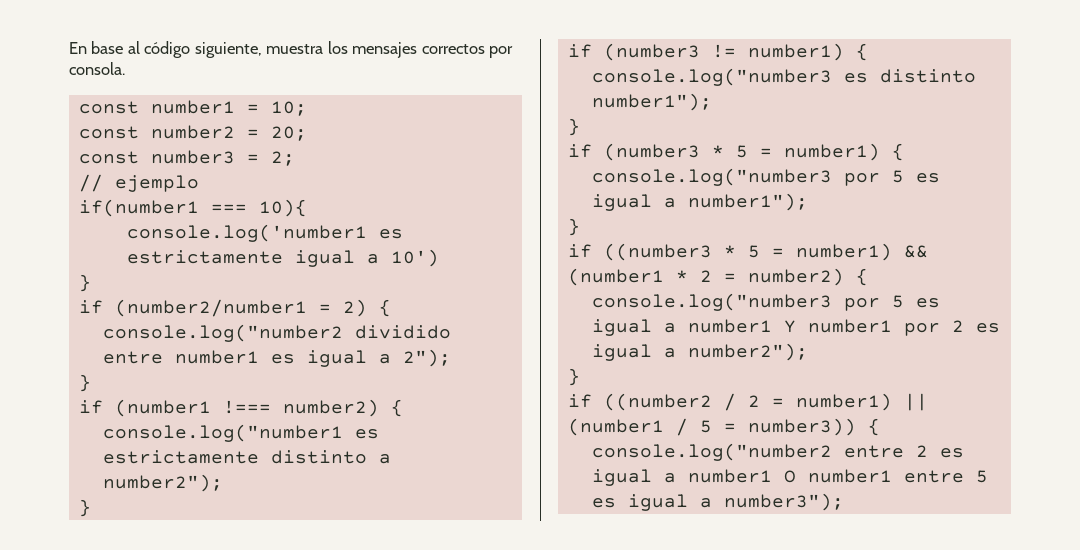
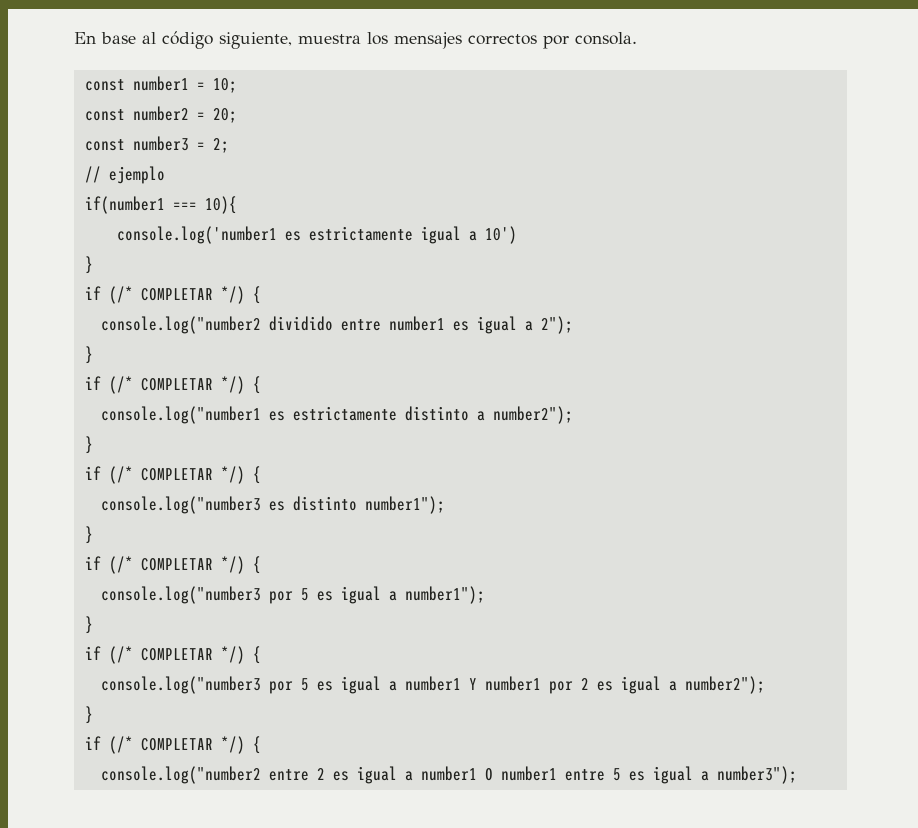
  console.log('number1 es estrictamente igual a 10')
  }
- if (number2/number1 = 2) {
+ if (/* COMPLETAR */) {
  console.log("number2 dividido entre number1 es igual a 2");
  }
- if (number1 !=== number2) {
+ if (/* COMPLETAR */) {
  console.log("number1 es estrictamente distinto a number2");
  }
- if (number3 != number1) {
+ if (/* COMPLETAR */) {
  console.log("number3 es distinto number1");
  }
- if (number3 * 5 = number1) {
+ if (/* COMPLETAR */) {
  console.log("number3 por 5 es igual a number1");
  }
- if ((number3 * 5 = number1) && (number1 * 2 = number2) {
+ if (/* COMPLETAR */) {
  console.log("number3 por 5 es igual a number1 Y number1 por 2 es igual a number2");
  }
- if ((number2 / 2 = number1) || (number1 / 5 = number3)) {
+ if (/* COMPLETAR */) {

